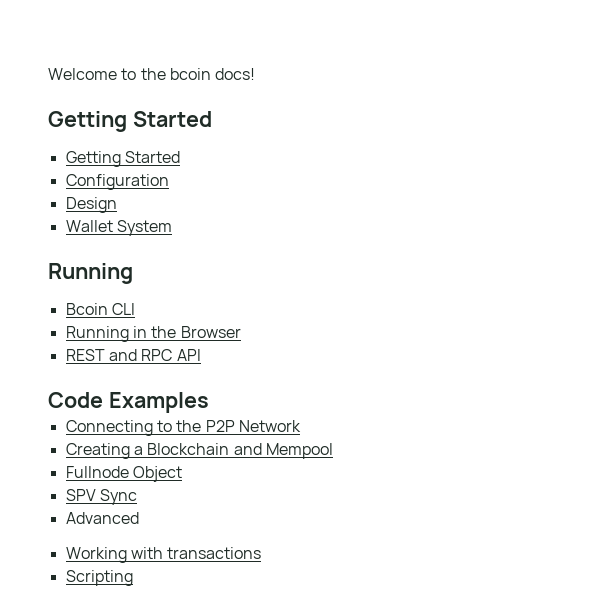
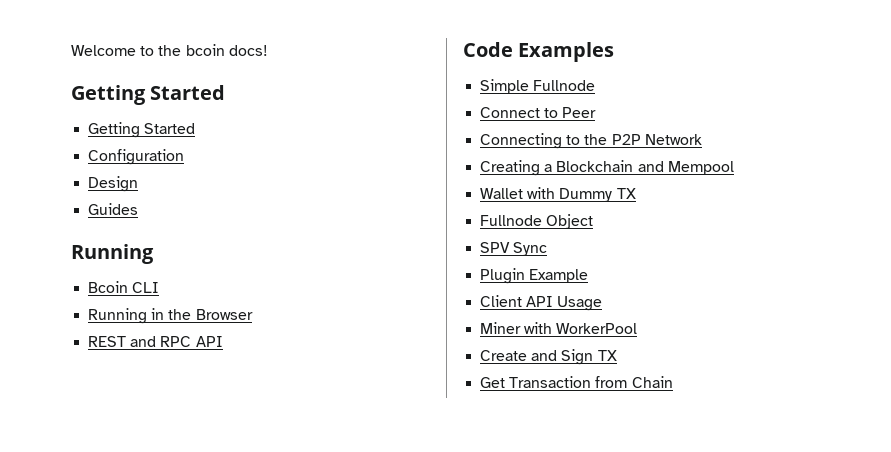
- Wallet System
+ Guides
+ Simple Fullnode
+ Connect to Peer
+ Wallet with Dummy TX
- Advanced
- Working with transactions
- Scripting
+ Plugin Example
+ Client API Usage
+ Miner with WorkerPool
+ Create and Sign TX
+ Get Transaction from Chain

